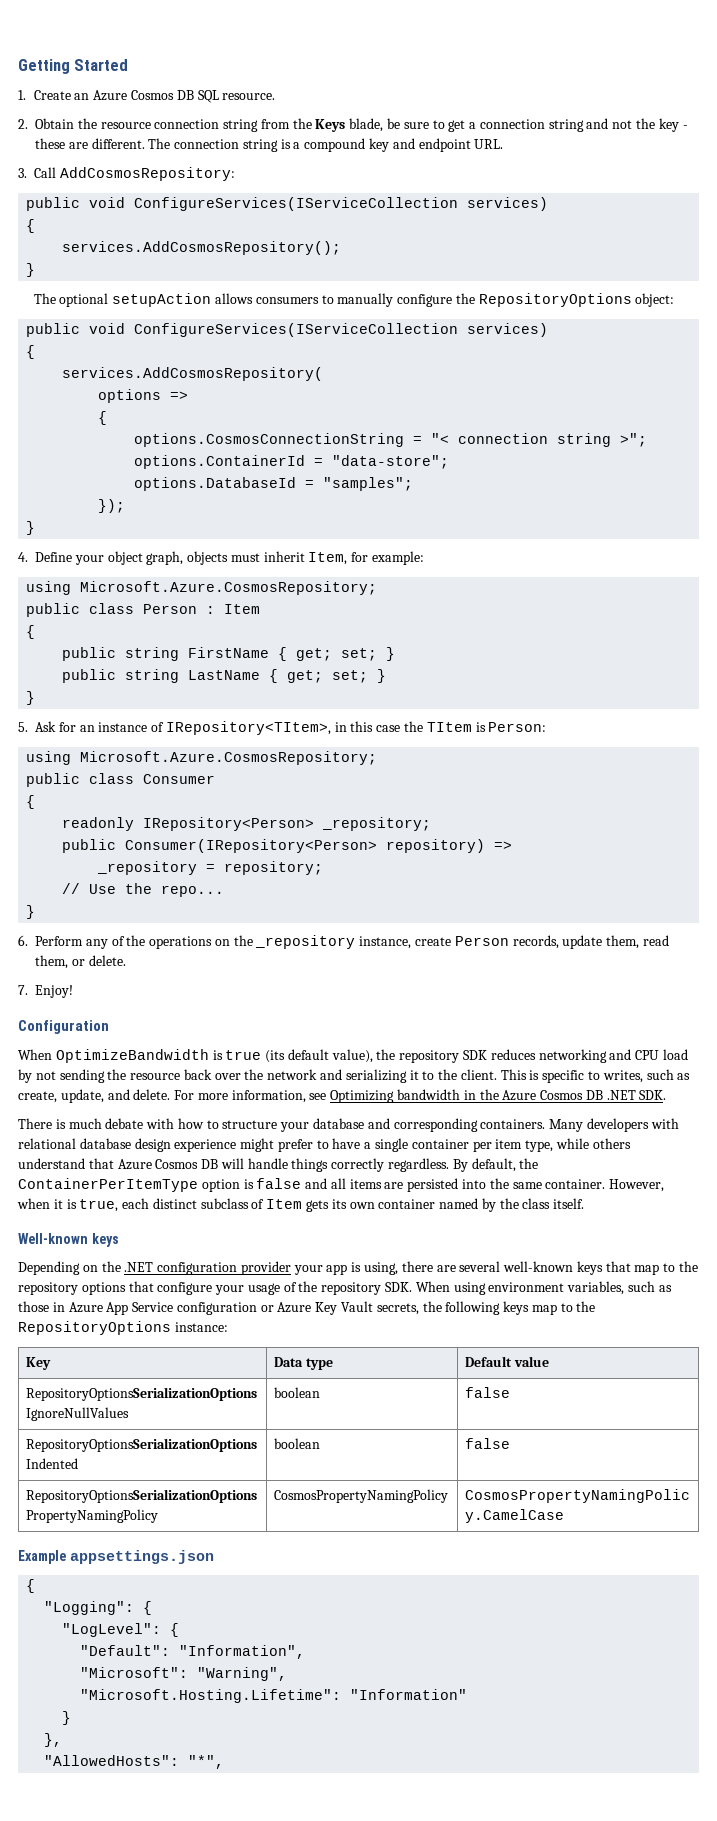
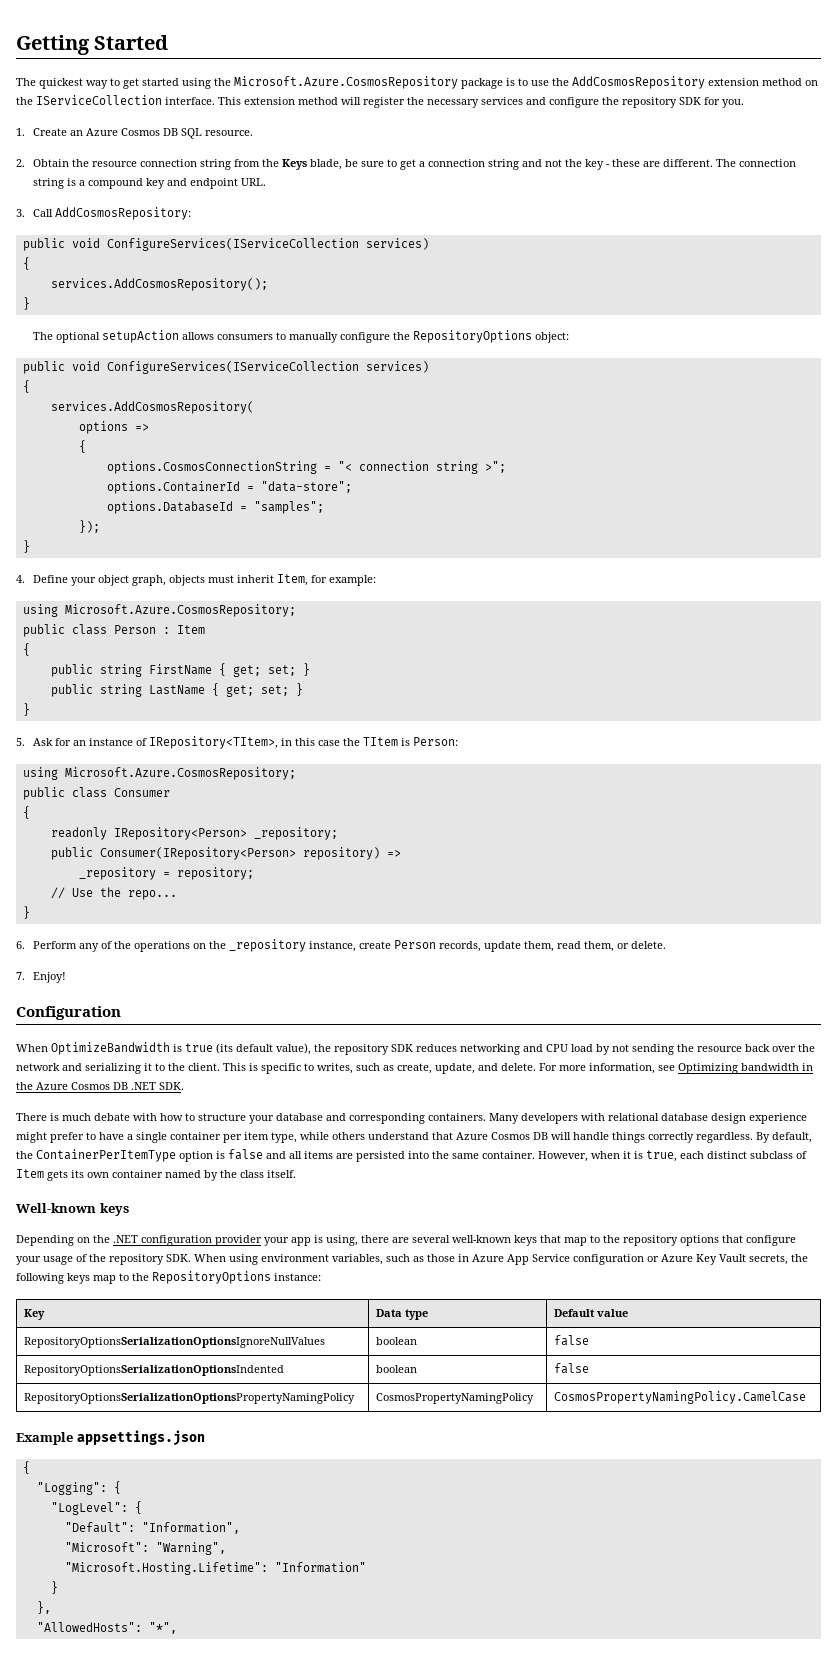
+ The quickest way to get started using the Microsoft.Azure.CosmosRepository package is to use the AddCosmosRepository extension method on the IServiceCollection interface. This extension method will register the necessary services and configure the repository SDK for you.

